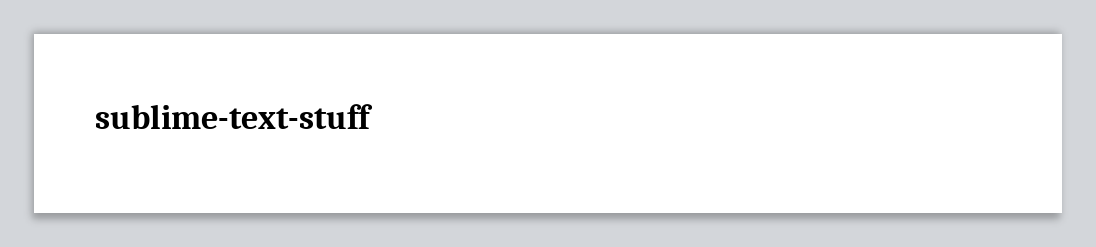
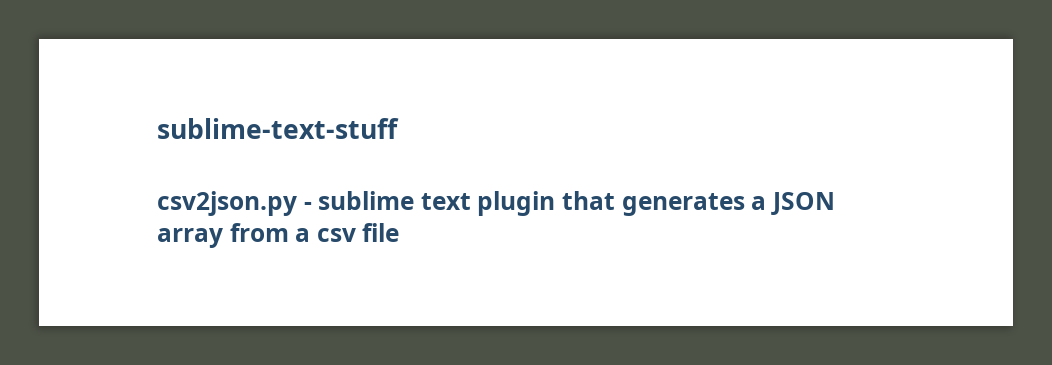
+ csv2json.py - sublime text plugin that generates a JSON array from a csv file

